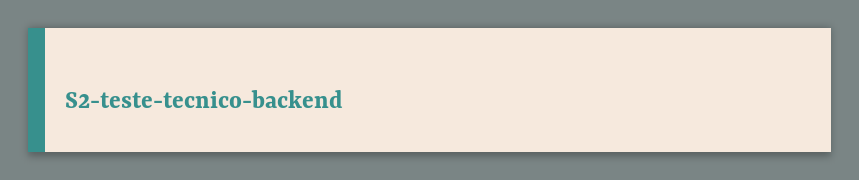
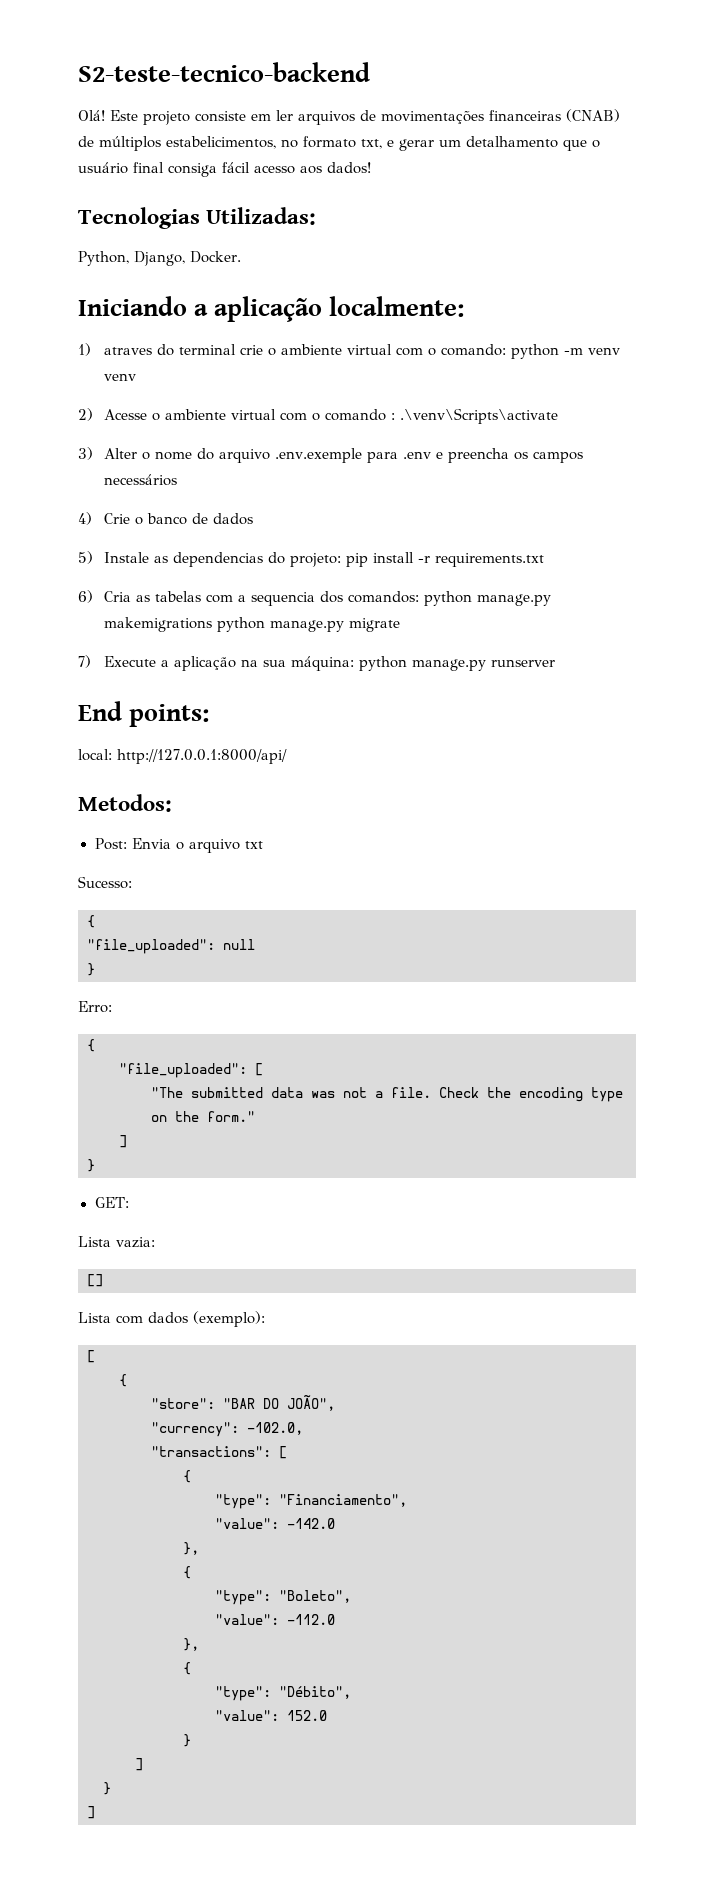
+ Olá! Este projeto consiste em ler arquivos de movimentações financeiras (CNAB) de múltiplos estabelicimentos, no formato txt, e gerar um detalhamento que o usuário final consiga fácil acesso aos dados!
+ Tecnologias Utilizadas:
+ Python, Django, Docker.
+ Iniciando a aplicação localmente:
+ 1) atraves do terminal crie o ambiente virtual com o comando: python -m venv venv
+ 2) Acesse o ambiente virtual com o comando : .\venv\Scripts\activate
+ 3) Alter o nome do arquivo .env.exemple para .env e preencha os campos necessários
+ 4) Crie o banco de dados
+ 5) Instale as dependencias do projeto: pip install -r requirements.txt
+ 6) Cria as tabelas com a sequencia dos comandos: python manage.py makemigrations python manage.py migrate
+ 7) Execute a aplicação na sua máquina: python manage.py runserver
+ End points:
+ local: http://127.0.0.1:8000/api/
+ Metodos:
+ Post: Envia o arquivo txt
+ Sucesso:
+ {
+ "file_uploaded": null
+ }
+ Erro:
+ {
+ "file_uploaded": [
+ "The submitted data was not a file. Check the encoding type on the form."
+ ]
+ }
+ GET:
+ Lista vazia:
+ []
+ Lista com dados (exemplo):
+ [
+ {
+ "store": "BAR DO JOÃO",
+ "currency": -102.0,
+ "transactions": [
+ {
+ "type": "Financiamento",
+ "value": -142.0
+ },
+ {
+ "type": "Boleto",
+ "value": -112.0
+ },
+ {
+ "type": "Débito",
+ "value": 152.0
+ }
+ ]
+ }
+ ]

